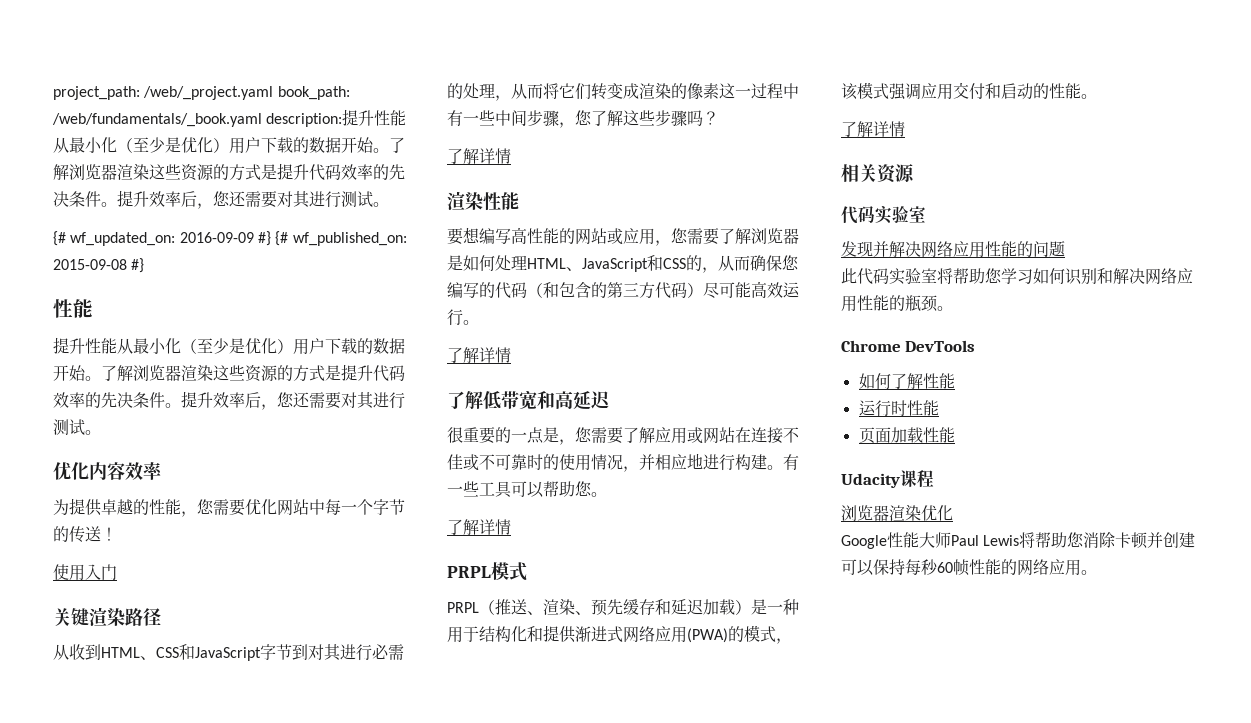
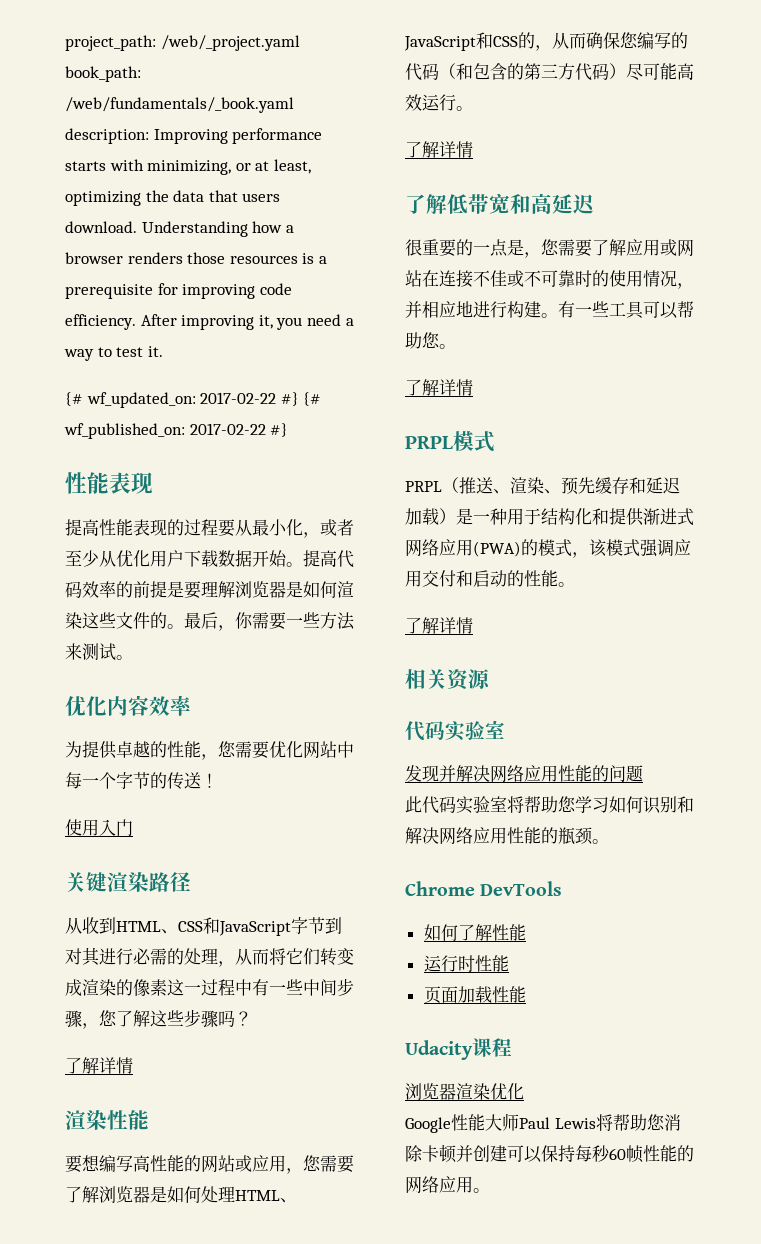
- project_path: /web/_project.yaml book_path: /web/fundamentals/_book.yaml description:提升性能从最小化（至少是优化）用户下载的数据开始。了解浏览器渲染这些资源的方式是提升代码效率的先决条件。提升效率后，您还需要对其进行测试。
- {# wf_updated_on: 2016-09-09 #} {# wf_published_on: 2015-09-08 #}
- 性能
- 提升性能从最小化（至少是优化）用户下载的数据开始。了解浏览器渲染这些资源的方式是提升代码效率的先决条件。提升效率后，您还需要对其进行测试。
+ project_path: /web/_project.yaml book_path: /web/fundamentals/_book.yaml description: Improving performance starts with minimizing, or at least, optimizing the data that users download. Understanding how a browser renders those resources is a prerequisite for improving code efficiency. After improving it, you need a way to test it.
+ {# wf_updated_on: 2017-02-22 #} {# wf_published_on: 2017-02-22 #}
+ 性能表现
+ 提高性能表现的过程要从最小化，或者至少从优化用户下载数据开始。提高代码效率的前提是要理解浏览器是如何渲染这些文件的。最后，你需要一些方法来测试。

